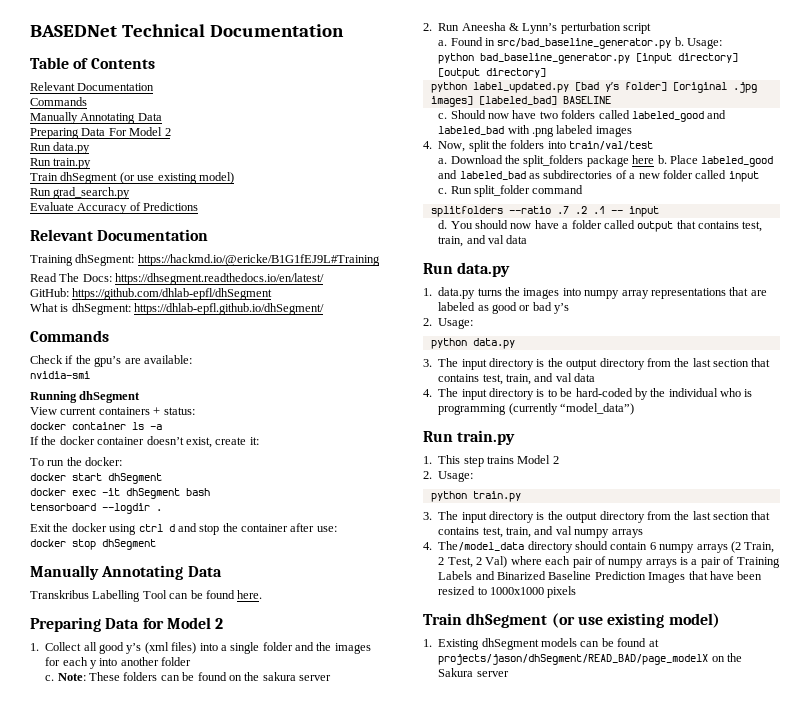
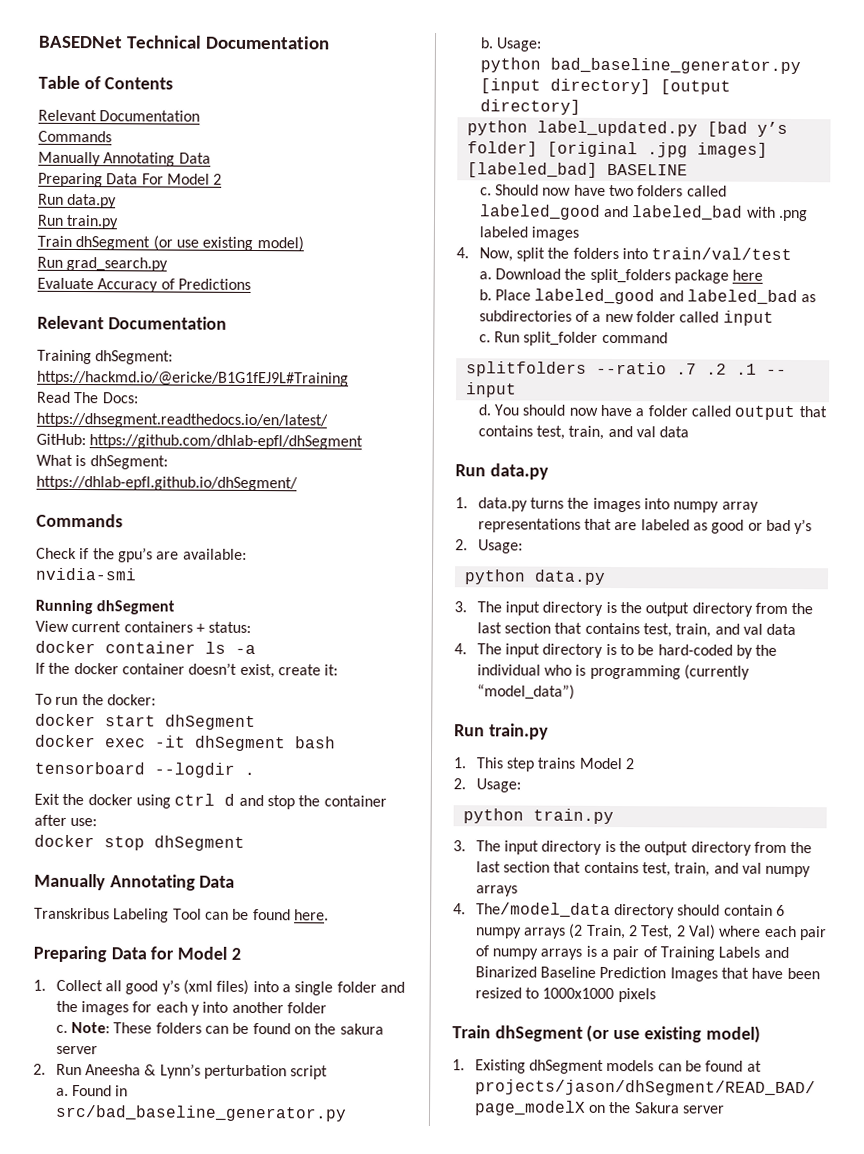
- Transkribus Labelling Tool can be found here.
+ Transkribus Labeling Tool can be found here.
- Found in src/bad_baseline_generator.py b.
+ Found in src/bad_baseline_generator.py
+ b.
- Download the split_folders package here b.
+ Download the split_folders package here
+ b.

